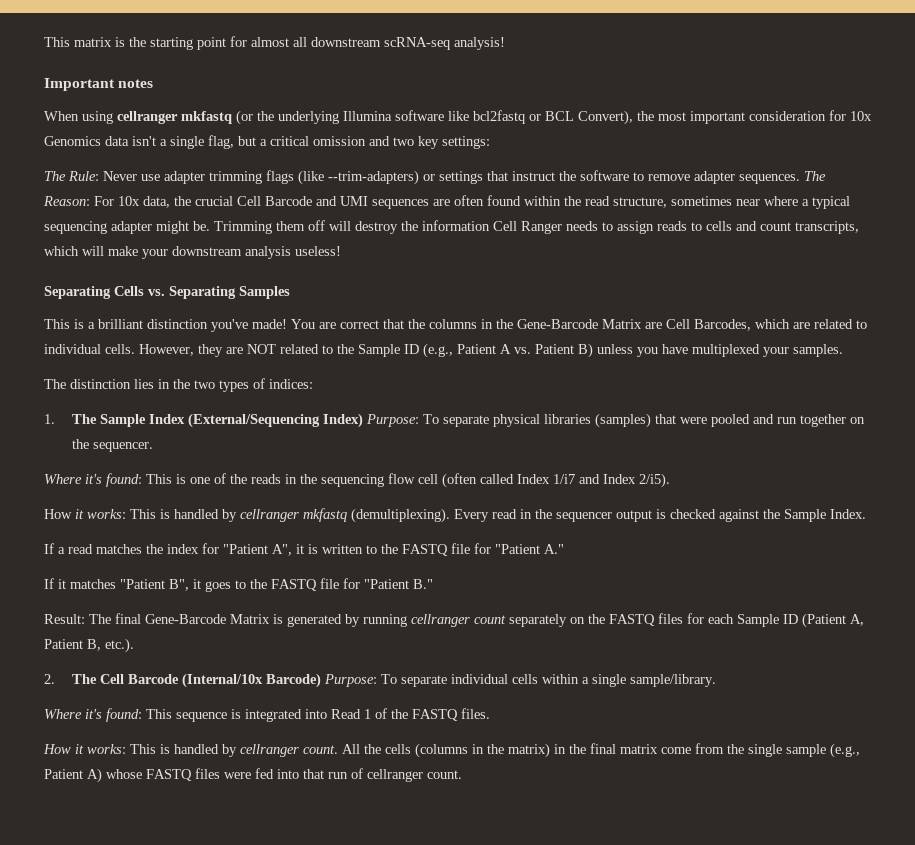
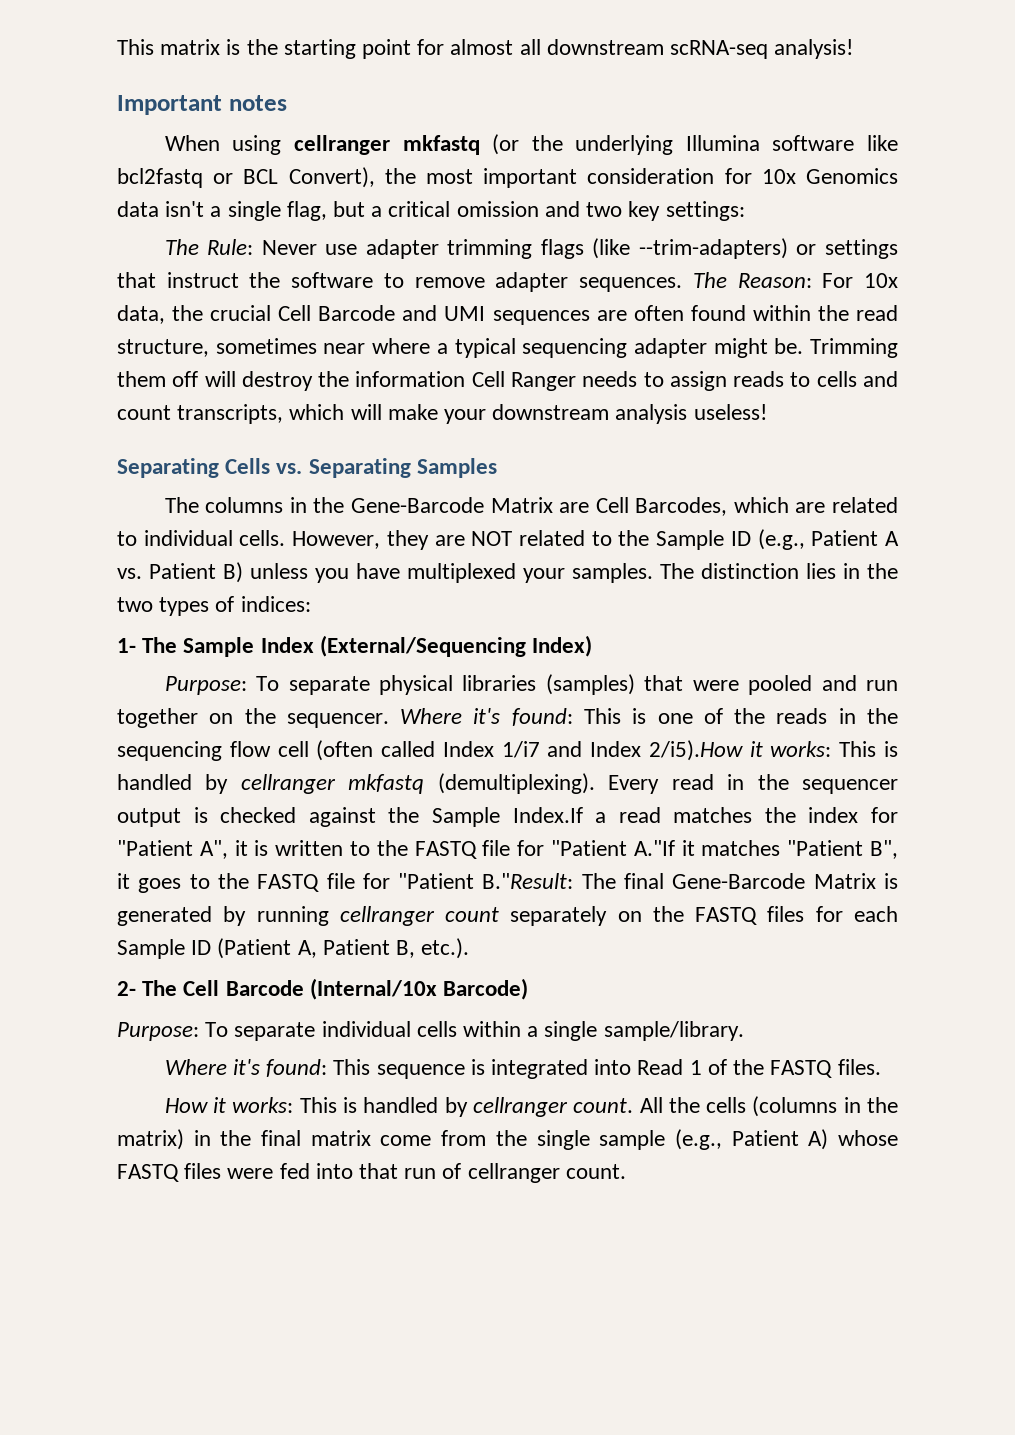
- This is a brilliant distinction you've made! You are correct that the columns in the Gene-Barcode Matrix are Cell Barcodes, which are related to individual cells.
+ The columns in the Gene-Barcode Matrix are Cell Barcodes, which are related to individual cells.
- However, they are NOT related to the Sample ID (e.g., Patient A vs. Patient B) unless you have multiplexed your samples.
- The distinction lies in the two types of indices:
+ However, they are NOT related to the Sample ID (e.g., Patient A vs. Patient B) unless you have multiplexed your samples. The distinction lies in the two types of indices:
- 1. The Sample Index (External/Sequencing Index) Purpose: To separate physical libraries (samples) that were pooled and run together on the sequencer.
- Where it's found: This is one of the reads in the sequencing flow cell (often called Index 1/i7 and Index 2/i5).
- How it works: This is handled by cellranger mkfastq (demultiplexing).
+ 1- The Sample Index (External/Sequencing Index)
+ Purpose: To separate physical libraries (samples) that were pooled and run together on the sequencer. Where it's found: This is one of the reads in the sequencing flow cell (often called Index 1/i7 and Index 2/i5).How it works: This is handled by cellranger mkfastq (demultiplexing).
- Every read in the sequencer output is checked against the Sample Index.
- If a read matches the index for "Patient A", it is written to the FASTQ file for "Patient A."
- If it matches "Patient B", it goes to the FASTQ file for "Patient B."
- Result:
+ Every read in the sequencer output is checked against the Sample Index.If a read matches the index for "Patient A", it is written to the FASTQ file for "Patient A."If it matches "Patient B", it goes to the FASTQ file for "Patient B."Result:
- 2. The Cell Barcode (Internal/10x Barcode) Purpose: To separate individual cells within a single sample/library.
+ 2- The Cell Barcode (Internal/10x Barcode)
+ Purpose: To separate individual cells within a single sample/library.

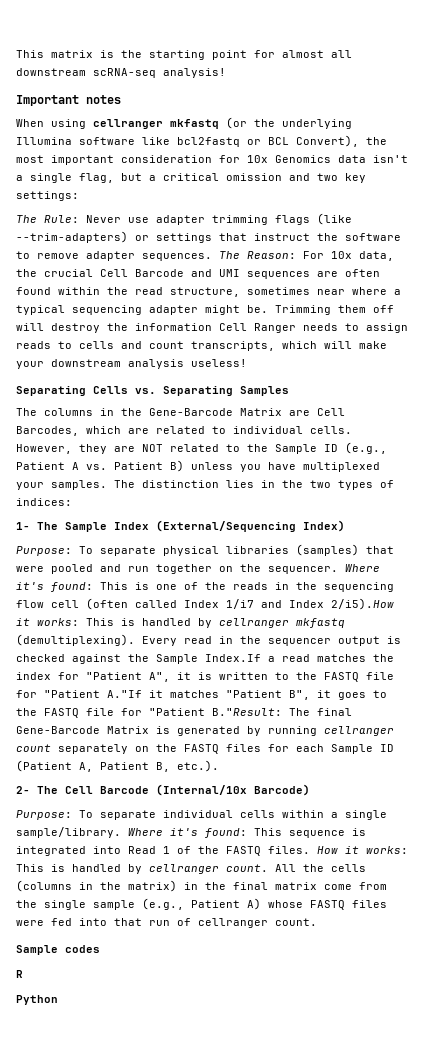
- Purpose: To separate individual cells within a single sample/library.
- Where it's found: This sequence is integrated into Read 1 of the FASTQ files.
- How it works: This is handled by cellranger count.
+ Purpose: To separate individual cells within a single sample/library. Where it's found: This sequence is integrated into Read 1 of the FASTQ files. How it works: This is handled by cellranger count.
+ Sample codes
+ R
+ Python

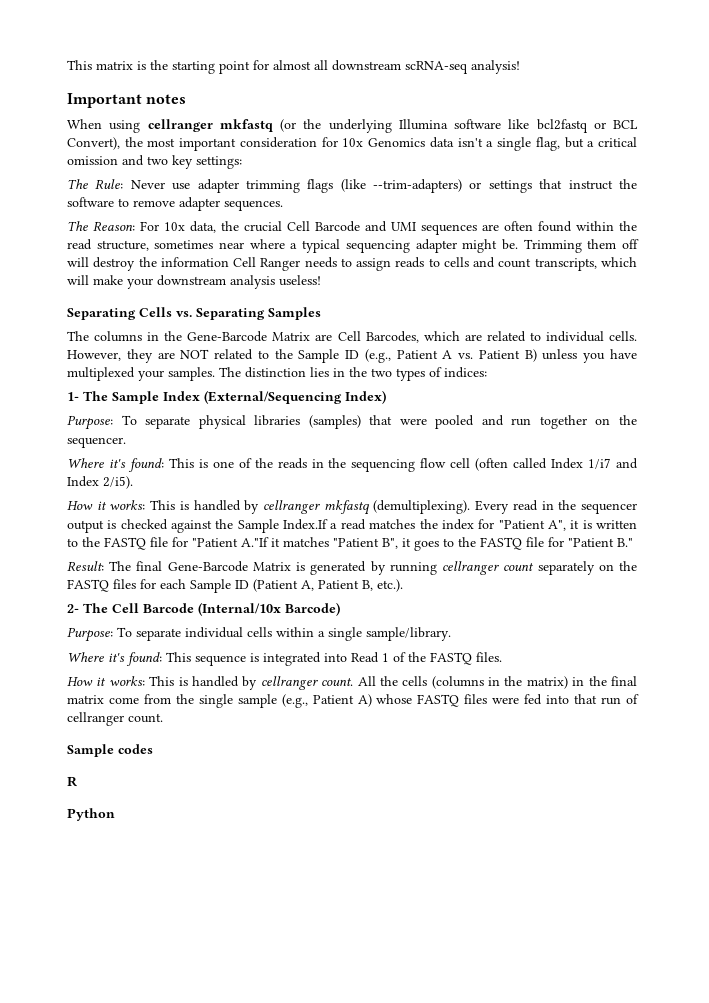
- The Rule: Never use adapter trimming flags (like --trim-adapters) or settings that instruct the software to remove adapter sequences. The Reason: For 10x data, the crucial Cell Barcode and UMI sequences are often found within the read structure, sometimes near where a typical sequencing adapter might be.
+ The Rule: Never use adapter trimming flags (like --trim-adapters) or settings that instruct the software to remove adapter sequences.
+ The Reason: For 10x data, the crucial Cell Barcode and UMI sequences are often found within the read structure, sometimes near where a typical sequencing adapter might be.
- Purpose: To separate physical libraries (samples) that were pooled and run together on the sequencer. Where it's found: This is one of the reads in the sequencing flow cell (often called Index 1/i7 and Index 2/i5).How it works: This is handled by cellranger mkfastq (demultiplexing).
+ Purpose: To separate physical libraries (samples) that were pooled and run together on the sequencer.
+ Where it's found: This is one of the reads in the sequencing flow cell (often called Index 1/i7 and Index 2/i5).
+ How it works: This is handled by cellranger mkfastq (demultiplexing).
- Every read in the sequencer output is checked against the Sample Index.If a read matches the index for "Patient A", it is written to the FASTQ file for "Patient A."If it matches "Patient B", it goes to the FASTQ file for "Patient B."Result:
+ Every read in the sequencer output is checked against the Sample Index.If a read matches the index for "Patient A", it is written to the FASTQ file for "Patient A."If it matches "Patient B", it goes to the FASTQ file for "Patient B."
+ Result:
- Purpose: To separate individual cells within a single sample/library. Where it's found: This sequence is integrated into Read 1 of the FASTQ files. How it works: This is handled by cellranger count.
+ Purpose: To separate individual cells within a single sample/library.
+ Where it's found: This sequence is integrated into Read 1 of the FASTQ files.
+ How it works: This is handled by cellranger count.

